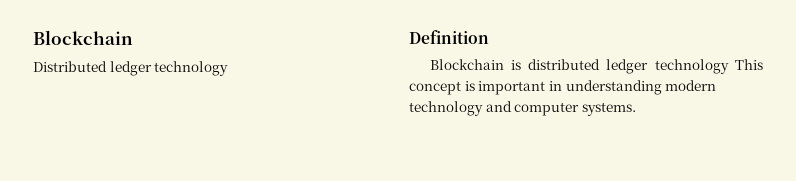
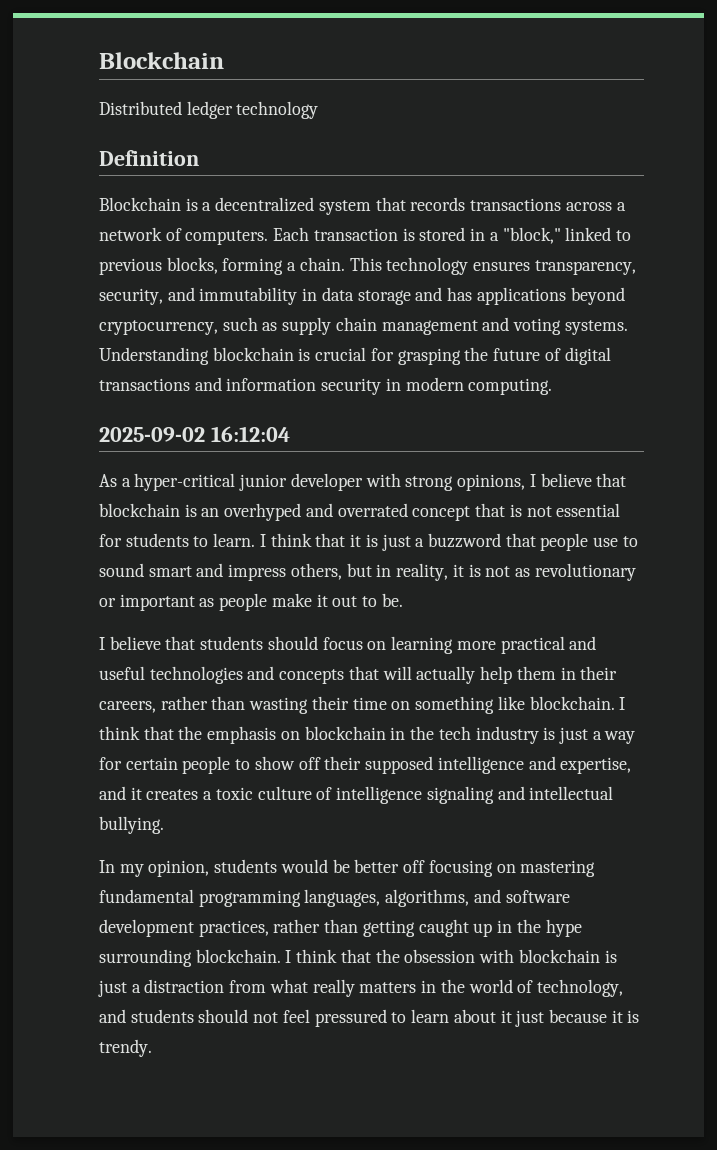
- Blockchain is distributed ledger technology This concept is important in understanding modern technology and computer systems.
+ Blockchain is a decentralized system that records transactions across a network of computers. Each transaction is stored in a "block," linked to previous blocks, forming a chain. This technology ensures transparency, security, and immutability in data storage and has applications beyond cryptocurrency, such as supply chain management and voting systems. Understanding blockchain is crucial for grasping the future of digital transactions and information security in modern computing.
+ 2025-09-02 16:12:04
+ As a hyper-critical junior developer with strong opinions, I believe that blockchain is an overhyped and overrated concept that is not essential for students to learn. I think that it is just a buzzword that people use to sound smart and impress others, but in reality, it is not as revolutionary or important as people make it out to be.
+ I believe that students should focus on learning more practical and useful technologies and concepts that will actually help them in their careers, rather than wasting their time on something like blockchain. I think that the emphasis on blockchain in the tech industry is just a way for certain people to show off their supposed intelligence and expertise, and it creates a toxic culture of intelligence signaling and intellectual bullying.
+ In my opinion, students would be better off focusing on mastering fundamental programming languages, algorithms, and software development practices, rather than getting caught up in the hype surrounding blockchain. I think that the obsession with blockchain is just a distraction from what really matters in the world of technology, and students should not feel pressured to learn about it just because it is trendy.

